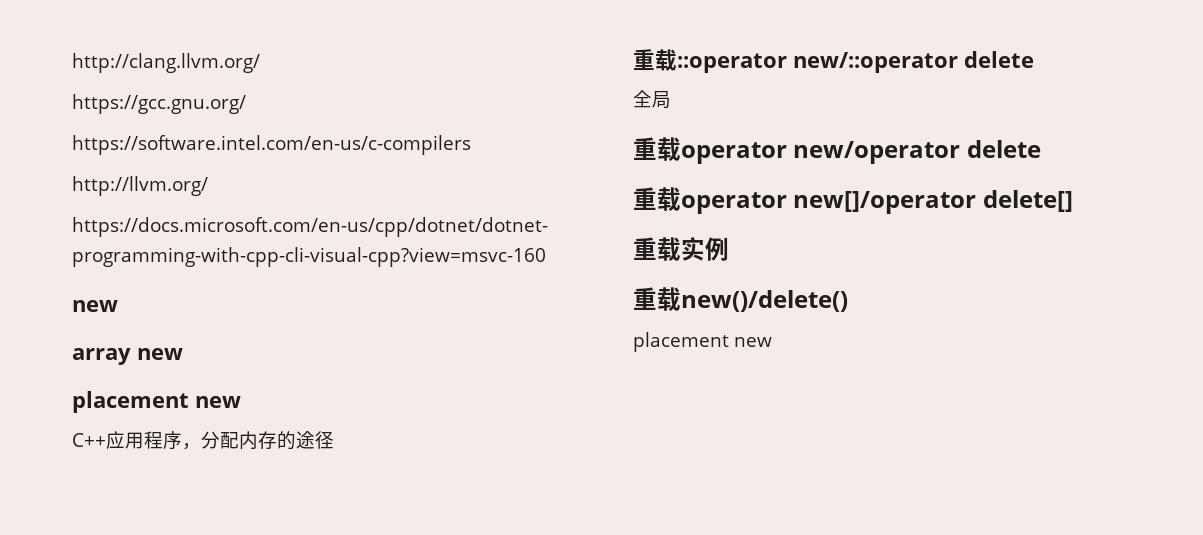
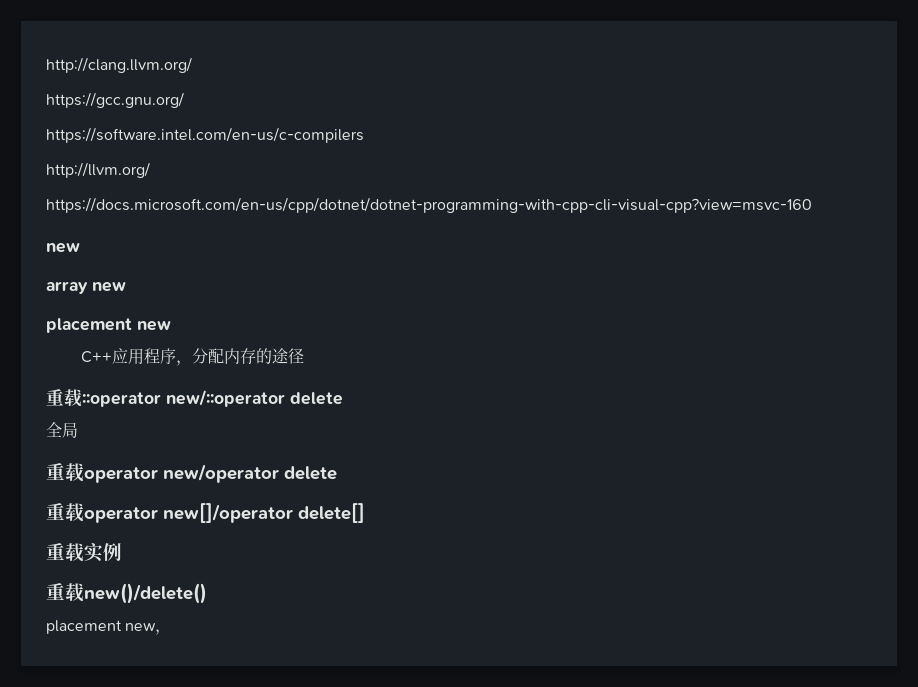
  重载new()/delete()
- placement new
+ placement new，

